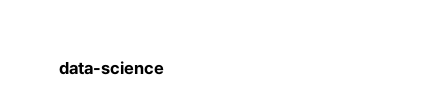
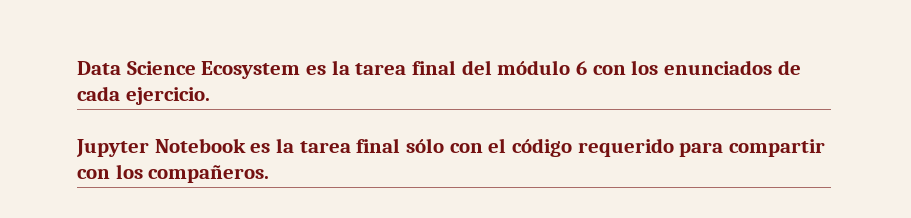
- data-science
+ Data Science Ecosystem es la tarea final del módulo 6 con los enunciados de cada ejercicio.
+ Jupyter Notebook es la tarea final sólo con el código requerido para compartir con los compañeros.

